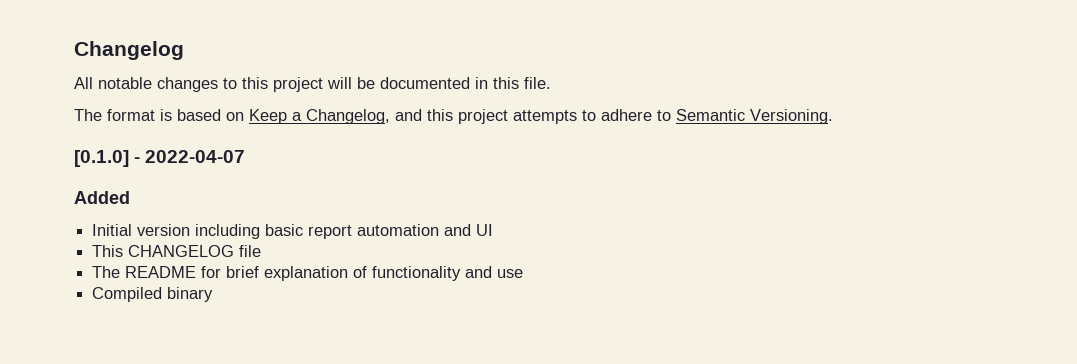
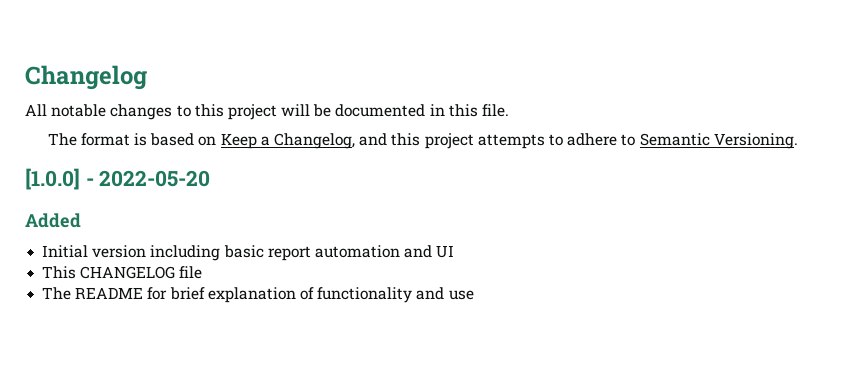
- [0.1.0] - 2022-04-07
+ [1.0.0] - 2022-05-20
- Compiled binary

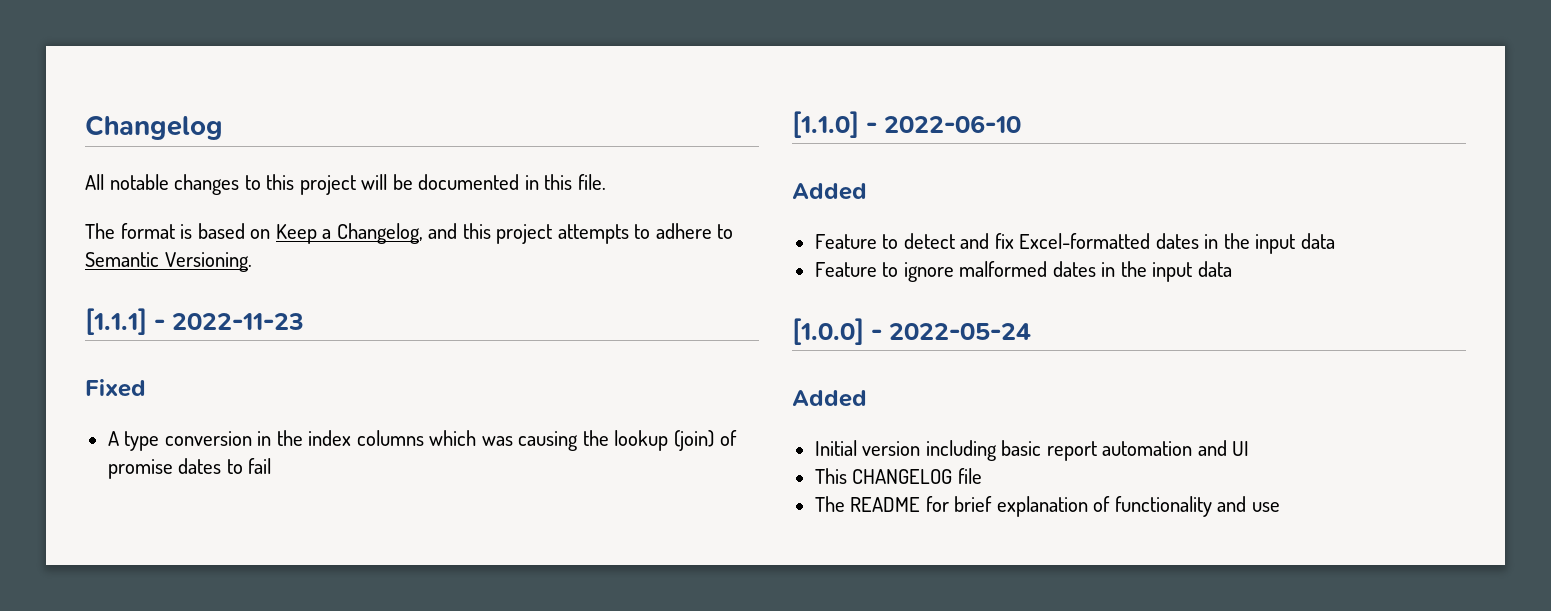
+ [1.1.1] - 2022-11-23
+ Fixed
+ A type conversion in the index columns which was causing the lookup (join) of promise dates to fail
+ [1.1.0] - 2022-06-10
+ Added
+ Feature to detect and fix Excel-formatted dates in the input data
+ Feature to ignore malformed dates in the input data
- [1.0.0] - 2022-05-20
+ [1.0.0] - 2022-05-24

